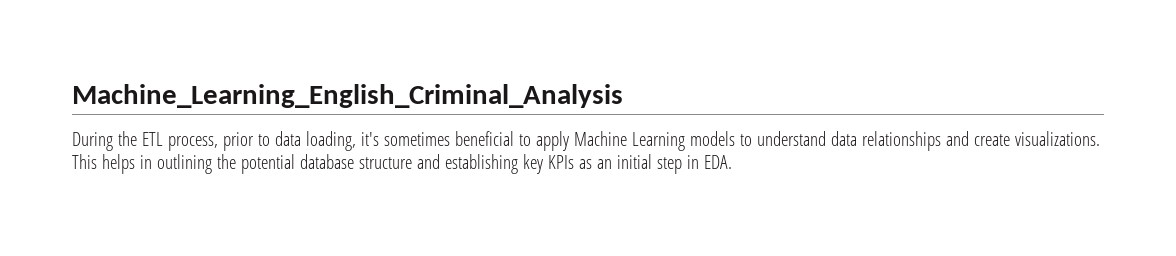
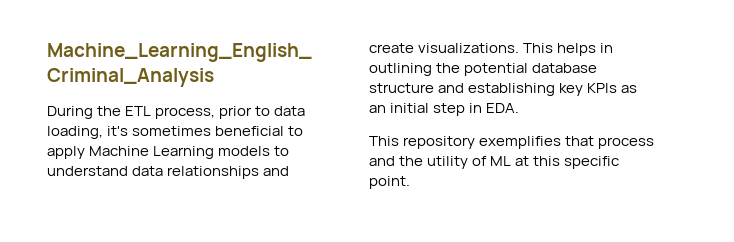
+ This repository exemplifies that process and the utility of ML at this specific point.

